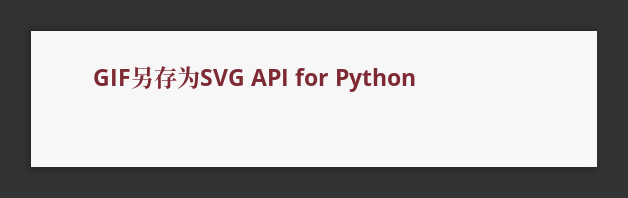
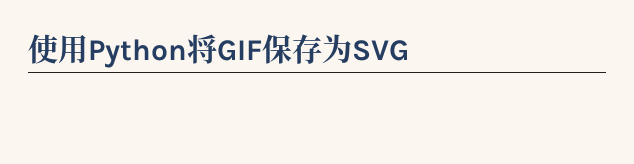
- GIF另存为SVG API for Python
+ 使用Python将GIF保存为SVG

